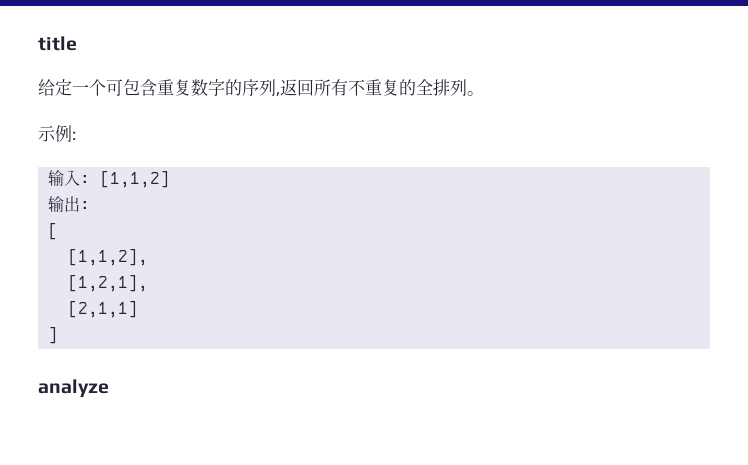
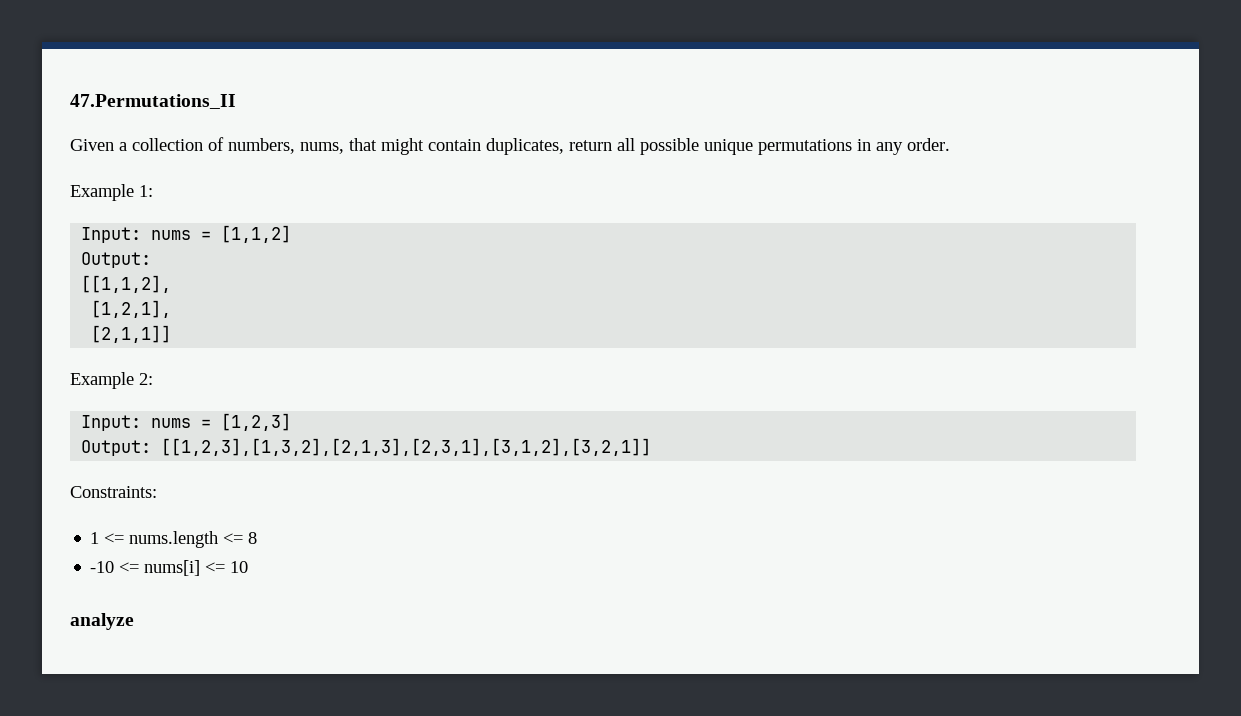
- title
- 给定一个可包含重复数字的序列,返回所有不重复的全排列。
- 示例:
- 输入: [1,1,2]
- 输出:
- [
- [1,1,2],
+ 47.Permutations_II
+ Given a collection of numbers, nums, that might contain duplicates, return all possible unique permutations in any order.
+ Example 1:
+ Input: nums = [1,1,2]
+ Output:
+ [[1,1,2],
  [1,2,1],
- [2,1,1]
- ]
+ [2,1,1]]
+ Example 2:
+ Input: nums = [1,2,3]
+ Output: [[1,2,3],[1,3,2],[2,1,3],[2,3,1],[3,1,2],[3,2,1]]
+ Constraints:
+ 1 <= nums.length <= 8
+ -10 <= nums[i] <= 10

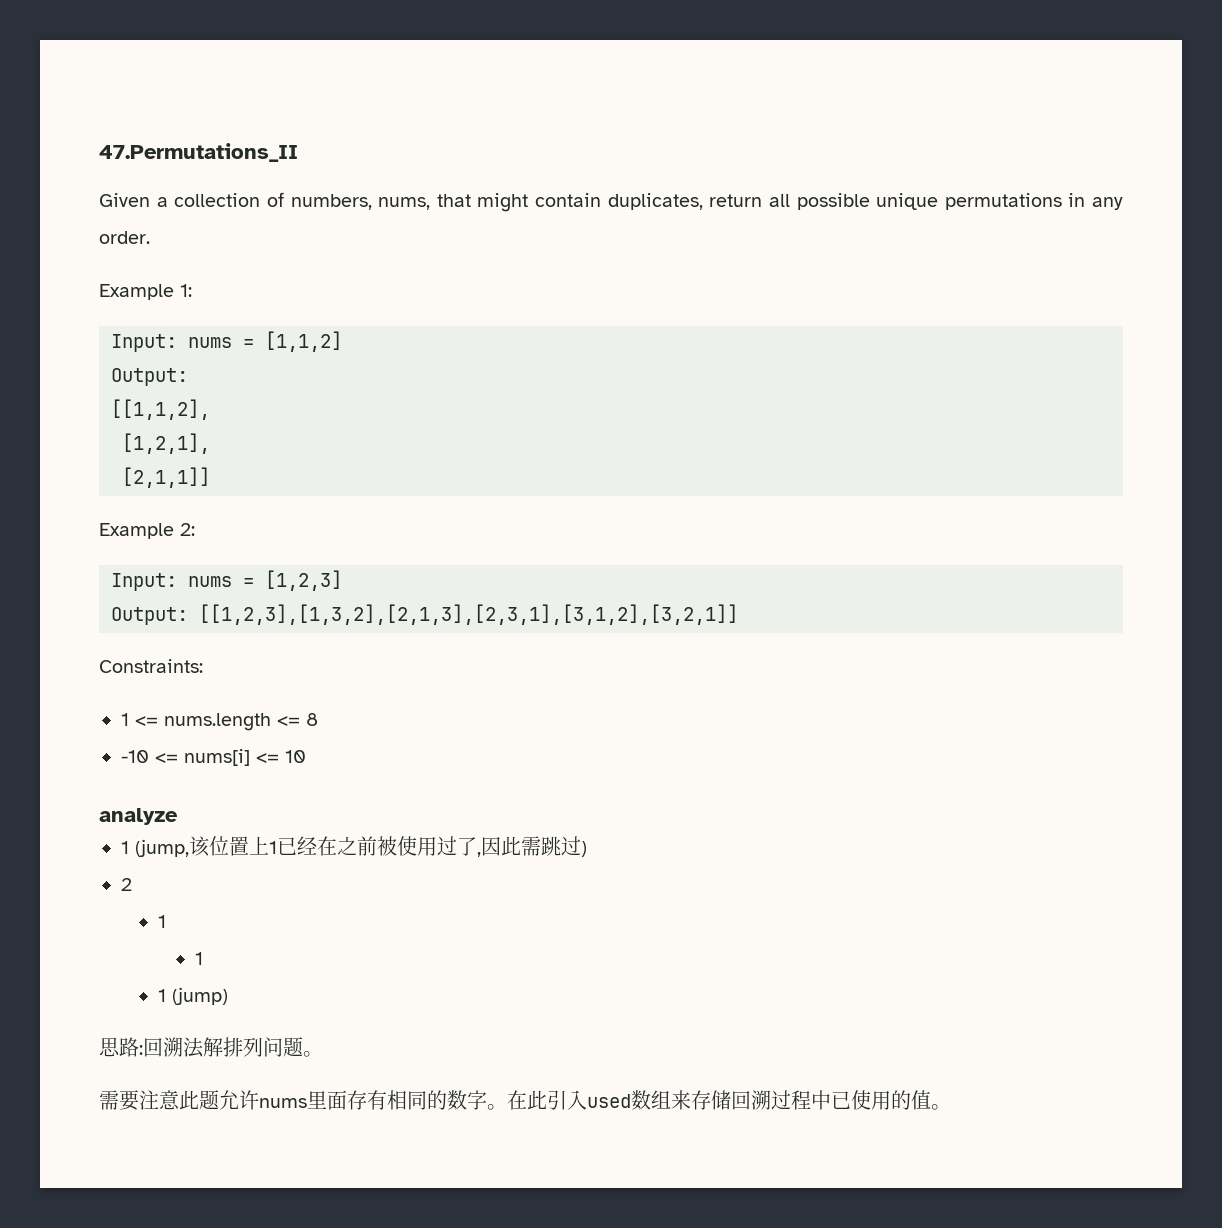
+ 1 (jump,该位置上1已经在之前被使用过了,因此需跳过)
+ 2
+ 1
+ 1
+ 1 (jump)
+ 思路:回溯法解排列问题。
+ 需要注意此题允许nums里面存有相同的数字。在此引入used数组来存储回溯过程中已使用的值。

